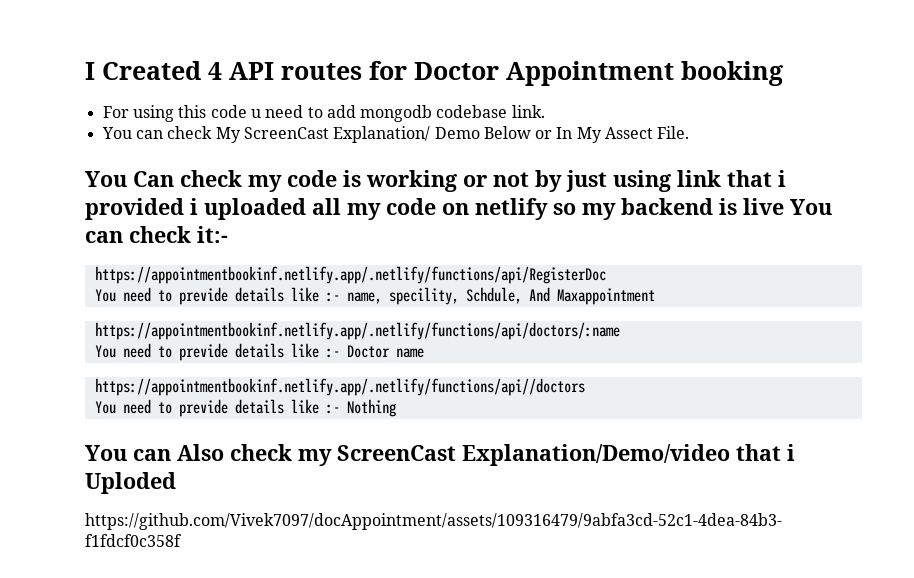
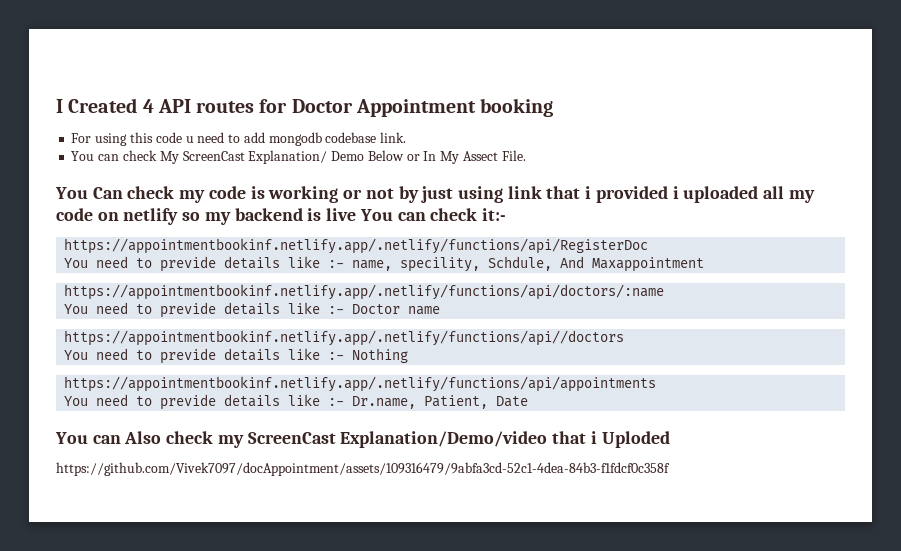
+ https://appointmentbookinf.netlify.app/.netlify/functions/api/appointments
+ You need to previde details like :- Dr.name, Patient, Date

